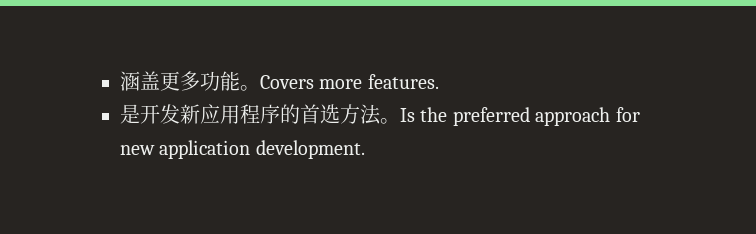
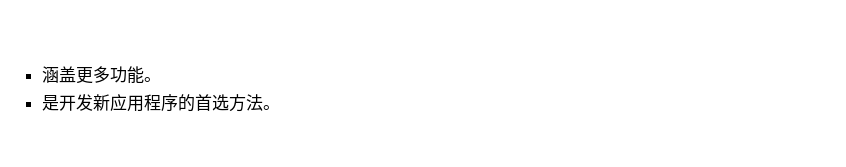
- Covers more features.
- Is the preferred approach for new application development.

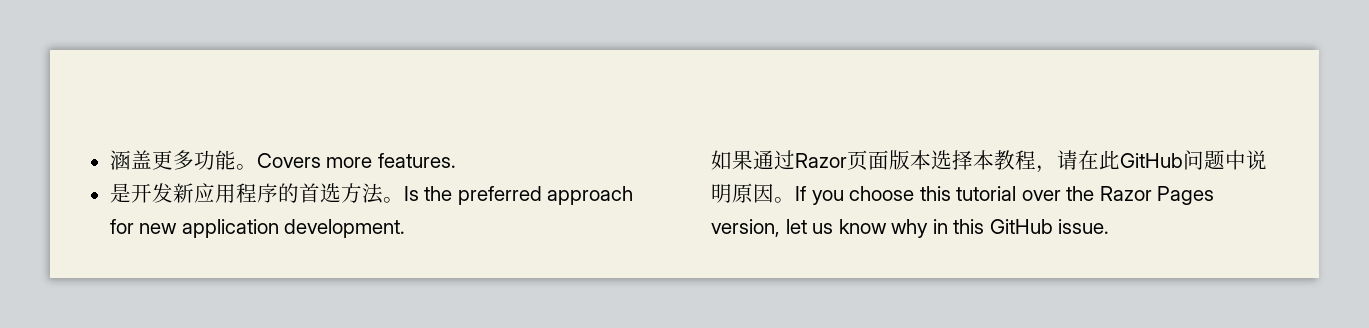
+ Covers more features.
+ Is the preferred approach for new application development.
+ 如果通过Razor页面版本选择本教程，请在此GitHub问题中说明原因。If you choose this tutorial over the Razor Pages version, let us know why in this GitHub issue.

